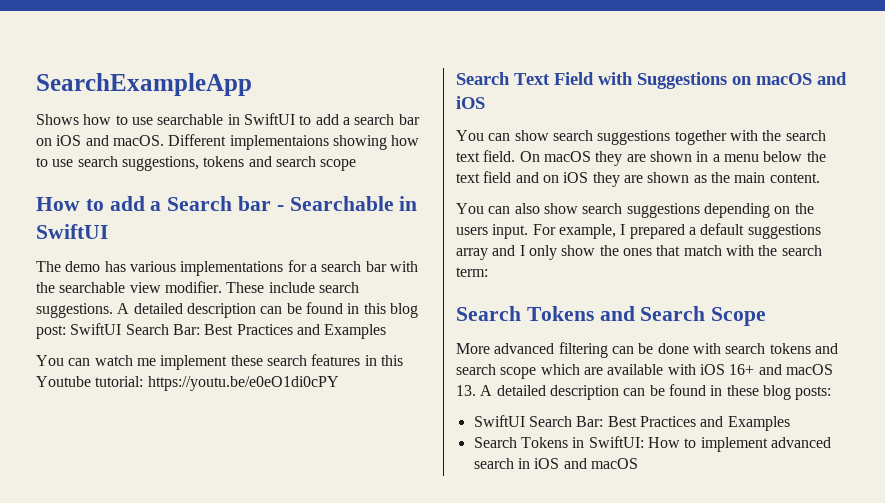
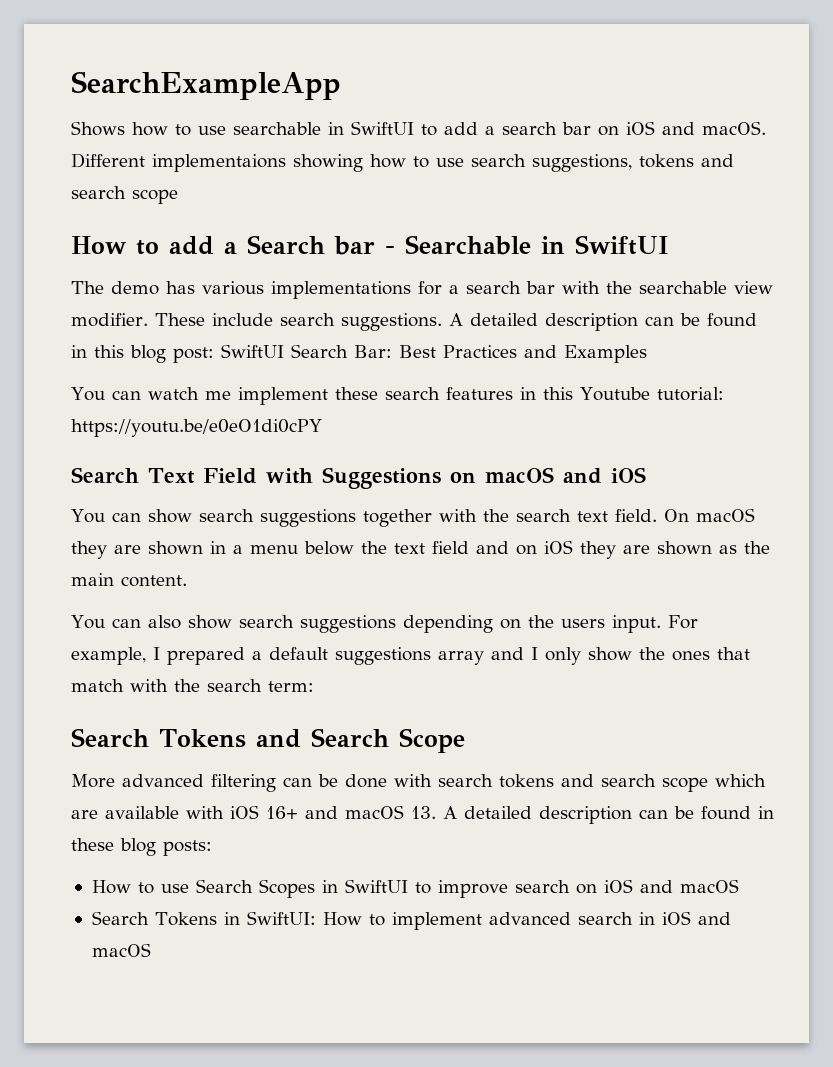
  More advanced filtering can be done with search tokens and search scope which are available with iOS 16+ and macOS 13. A detailed description can be found in these blog posts:
- SwiftUI Search Bar: Best Practices and Examples
+ How to use Search Scopes in SwiftUI to improve search on iOS and macOS

